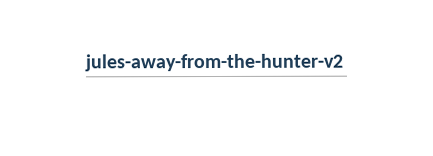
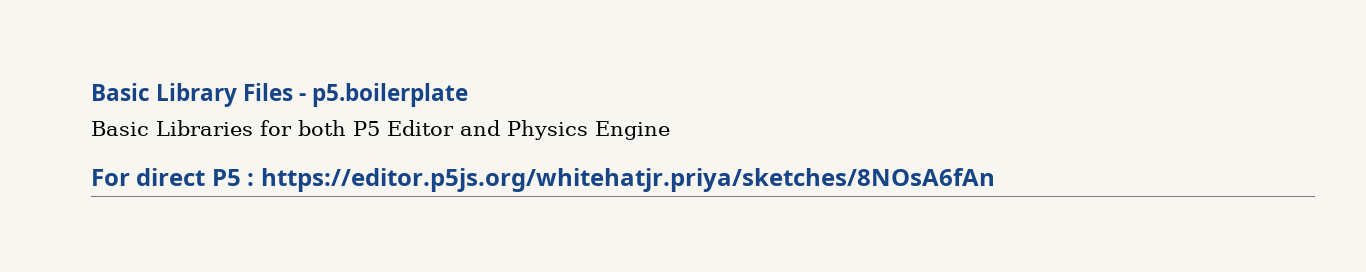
- jules-away-from-the-hunter-v2
+ Basic Library Files - p5.boilerplate
+ Basic Libraries for both P5 Editor and Physics Engine
+ For direct P5 : https://editor.p5js.org/whitehatjr.priya/sketches/8NOsA6fAn

